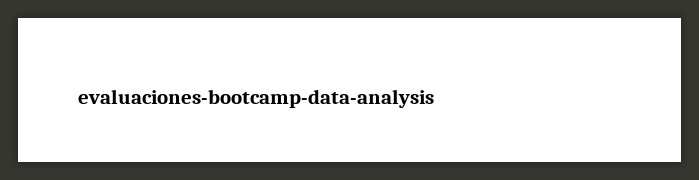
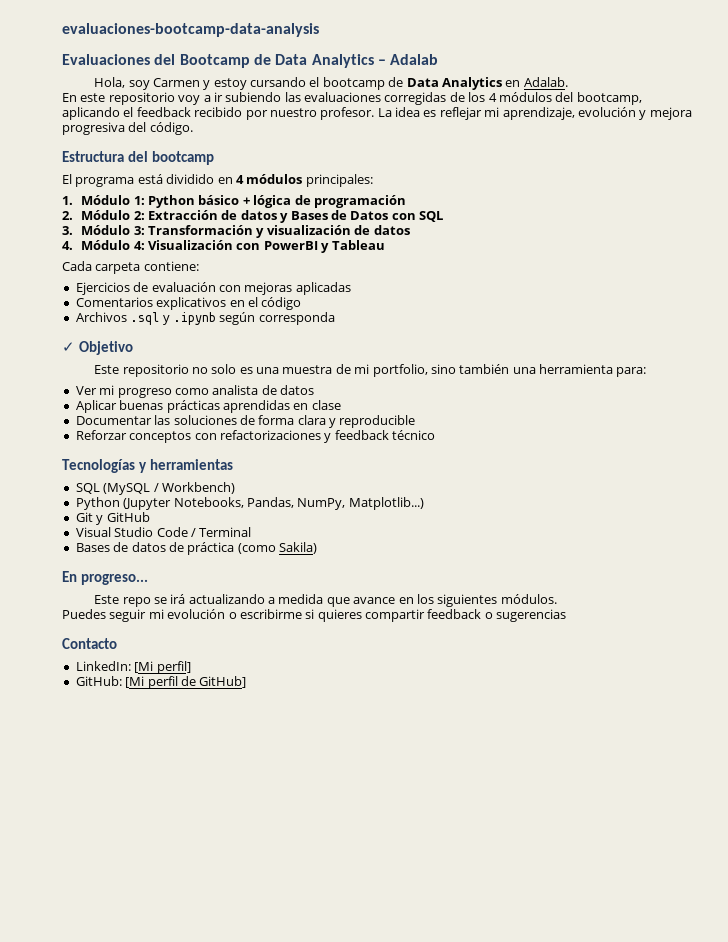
+ Evaluaciones del Bootcamp de Data Analytics – Adalab
+ Hola, soy Carmen y estoy cursando el bootcamp de Data Analytics en Adalab.
+ En este repositorio voy a ir subiendo las evaluaciones corregidas de los 4 módulos del bootcamp, aplicando el feedback recibido por nuestro profesor. La idea es reflejar mi aprendizaje, evolución y mejora progresiva del código.
+ Estructura del bootcamp
+ El programa está dividido en 4 módulos principales:
+ 1. Módulo 1: Python básico + lógica de programación
+ 2. Módulo 2: Extracción de datos y Bases de Datos con SQL
+ 3. Módulo 3: Transformación y visualización de datos
+ 4. Módulo 4: Visualización con PowerBI y Tableau
+ Cada carpeta contiene:
+ Ejercicios de evaluación con mejoras aplicadas
+ Comentarios explicativos en el código
+ Archivos .sql y .ipynb según corresponda
+ ✓ Objetivo
+ Este repositorio no solo es una muestra de mi portfolio, sino también una herramienta para:
+ Ver mi progreso como analista de datos
+ Aplicar buenas prácticas aprendidas en clase
+ Documentar las soluciones de forma clara y reproducible
+ Reforzar conceptos con refactorizaciones y feedback técnico
+ Tecnologías y herramientas
+ SQL (MySQL / Workbench)
+ Python (Jupyter Notebooks, Pandas, NumPy, Matplotlib...)
+ Git y GitHub
+ Visual Studio Code / Terminal
+ Bases de datos de práctica (como Sakila)
+ En progreso...
+ Este repo se irá actualizando a medida que avance en los siguientes módulos.
+ Puedes seguir mi evolución o escribirme si quieres compartir feedback o sugerencias
+ Contacto
+ LinkedIn: [Mi perfil]
+ GitHub: [Mi perfil de GitHub]

